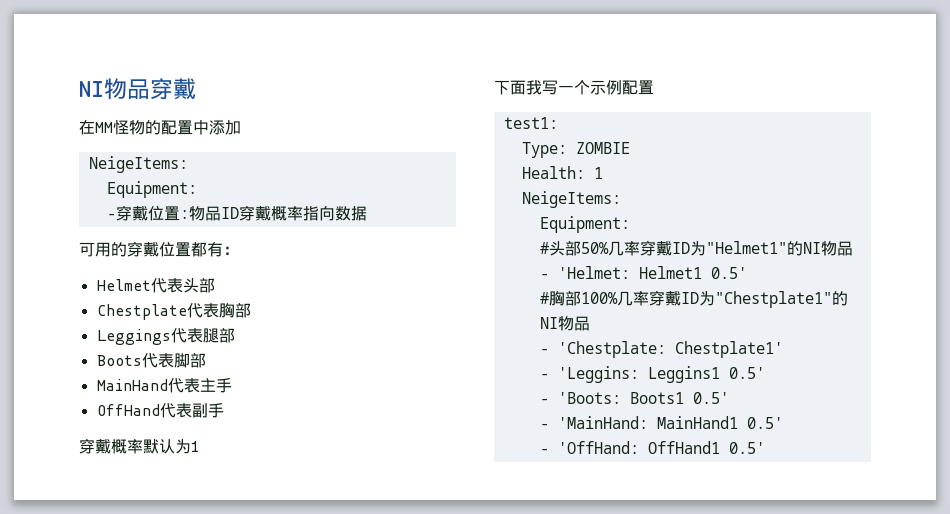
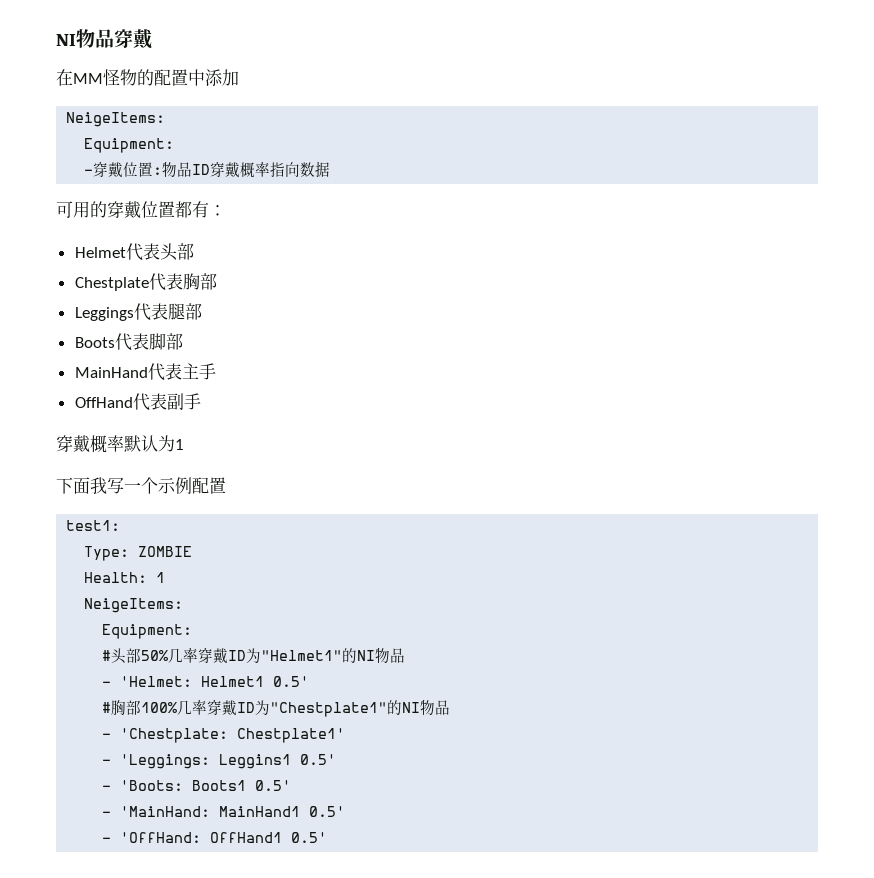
- - 'Leggins: Leggins1 0.5'
+ - 'Leggings: Leggins1 0.5'

